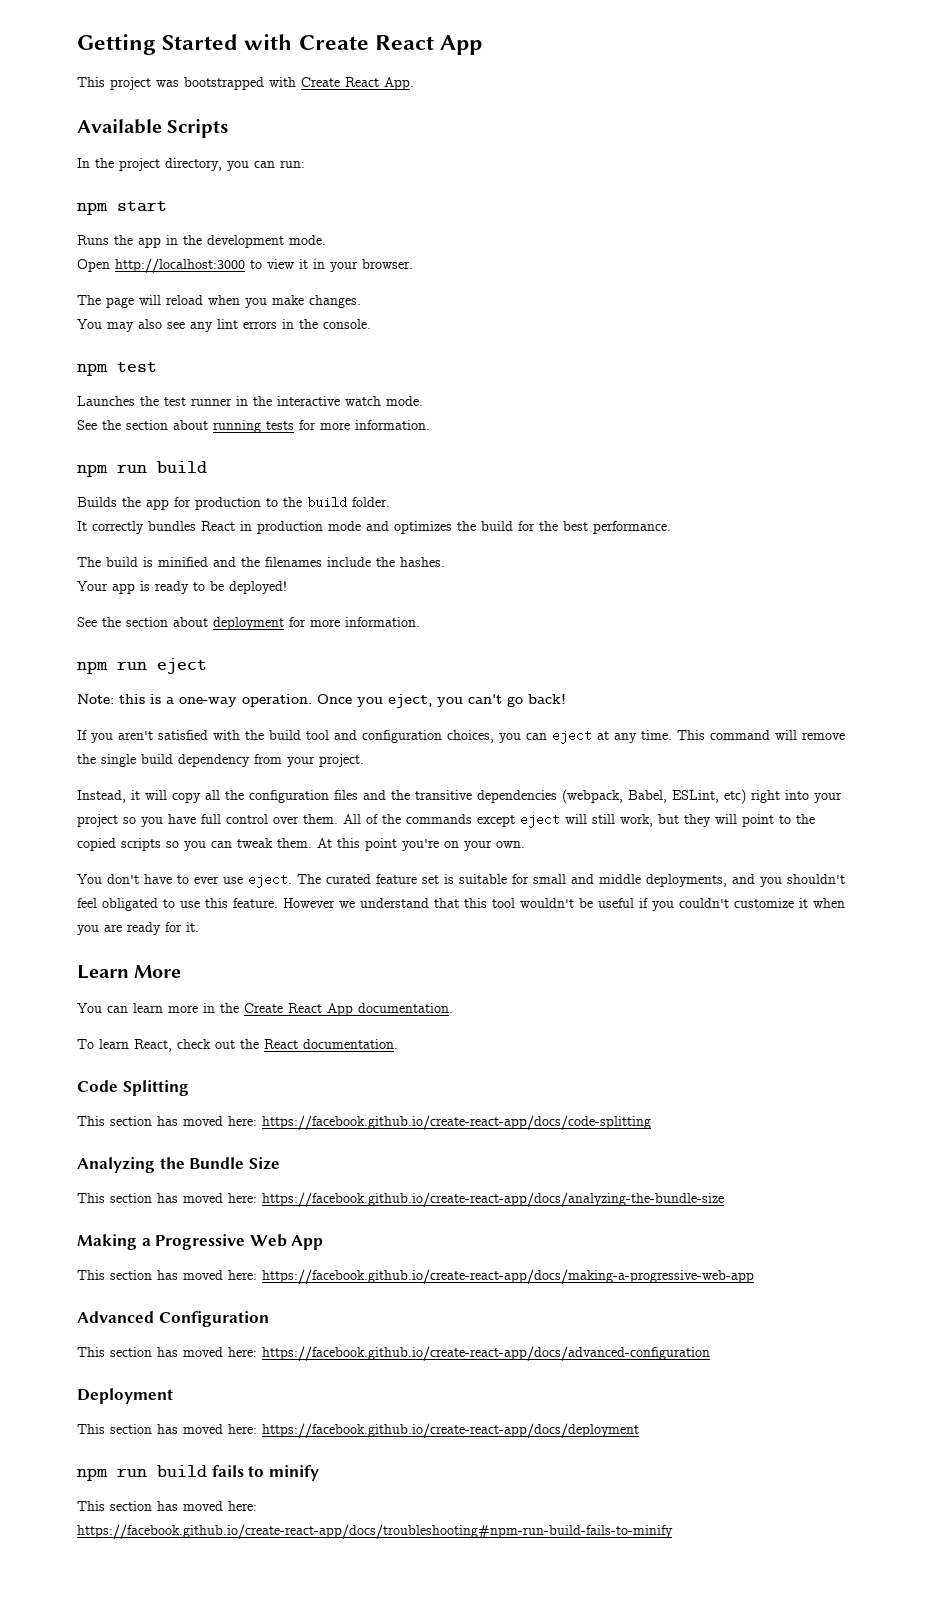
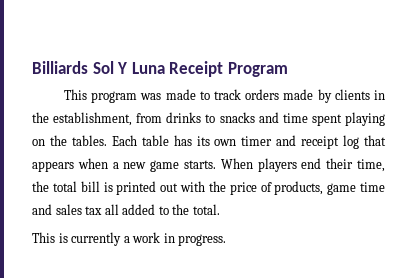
- Getting Started with Create React App
- This project was bootstrapped with Create React App.
- Available Scripts
- In the project directory, you can run:
- npm start
- Runs the app in the development mode.
- Open http://localhost:3000 to view it in your browser.
- The page will reload when you make changes.
- You may also see any lint errors in the console.
- npm test
- Launches the test runner in the interactive watch mode.
- See the section about running tests for more information.
- npm run build
- Builds the app for production to the build folder.
- It correctly bundles React in production mode and optimizes the build for the best performance.
- The build is minified and the filenames include the hashes.
- Your app is ready to be deployed!
- See the section about deployment for more information.
- npm run eject
- Note: this is a one-way operation. Once you eject, you can't go back!
- If you aren't satisfied with the build tool and configuration choices, you can eject at any time. This command will remove the single build dependency from your project.
- Instead, it will copy all the configuration files and the transitive dependencies (webpack, Babel, ESLint, etc) right into your project so you have full control over them. All of the commands except eject will still work, but they will point to the copied scripts so you can tweak them. At this point you're on your own.
- You don't have to ever use eject. The curated feature set is suitable for small and middle deployments, and you shouldn't feel obligated to use this feature. However we understand that this tool wouldn't be useful if you couldn't customize it when you are ready for it.
- Learn More
- You can learn more in the Create React App documentation.
- To learn React, check out the React documentation.
- Code Splitting
- This section has moved here: https://facebook.github.io/create-react-app/docs/code-splitting
- Analyzing the Bundle Size
- This section has moved here: https://facebook.github.io/create-react-app/docs/analyzing-the-bundle-size
- Making a Progressive Web App
- This section has moved here: https://facebook.github.io/create-react-app/docs/making-a-progressive-web-app
- Advanced Configuration
- This section has moved here: https://facebook.github.io/create-react-app/docs/advanced-configuration
- Deployment
- This section has moved here: https://facebook.github.io/create-react-app/docs/deployment
- npm run build fails to minify
- This section has moved here: https://facebook.github.io/create-react-app/docs/troubleshooting#npm-run-build-fails-to-minify
+ Billiards Sol Y Luna Receipt Program
+ This program was made to track orders made by clients in the establishment, from drinks to snacks and time spent playing on the tables. Each table has its own timer and receipt log that appears when a new game starts. When players end their time, the total bill is printed out with the price of products, game time and sales tax all added to the total.
+ This is currently a work in progress.

